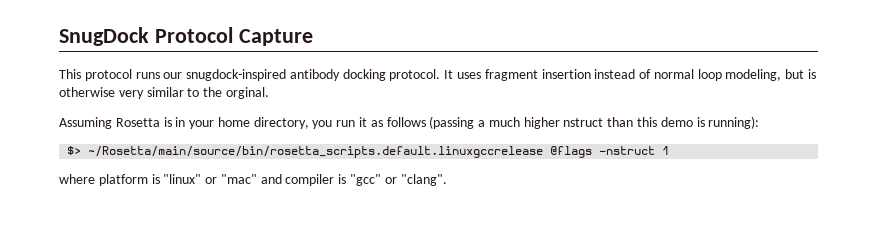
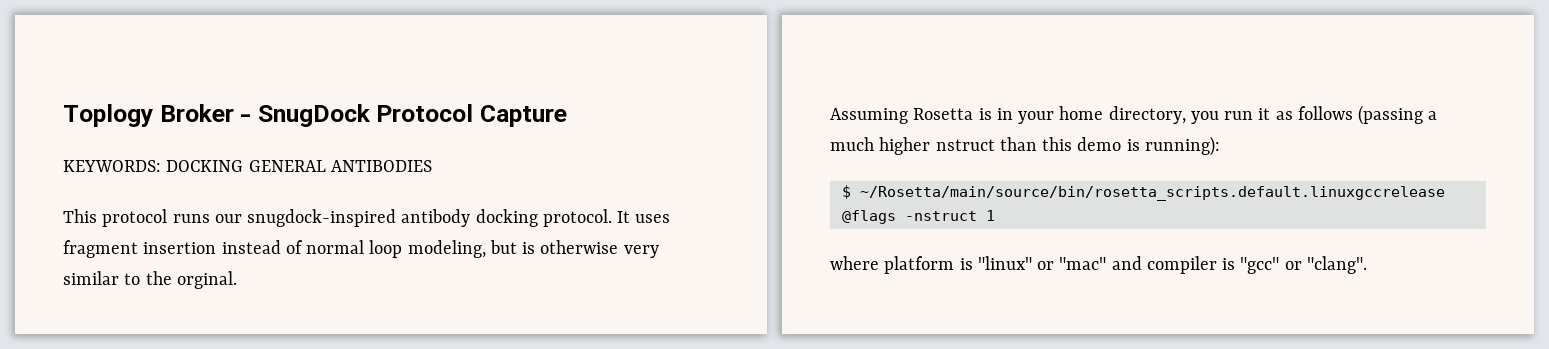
- SnugDock Protocol Capture
+ Toplogy Broker - SnugDock Protocol Capture
+ KEYWORDS: DOCKING GENERAL ANTIBODIES
- $> ~/Rosetta/main/source/bin/rosetta_scripts.default.linuxgccrelease @flags -nstruct 1
+ $ ~/Rosetta/main/source/bin/rosetta_scripts.default.linuxgccrelease @flags -nstruct 1

